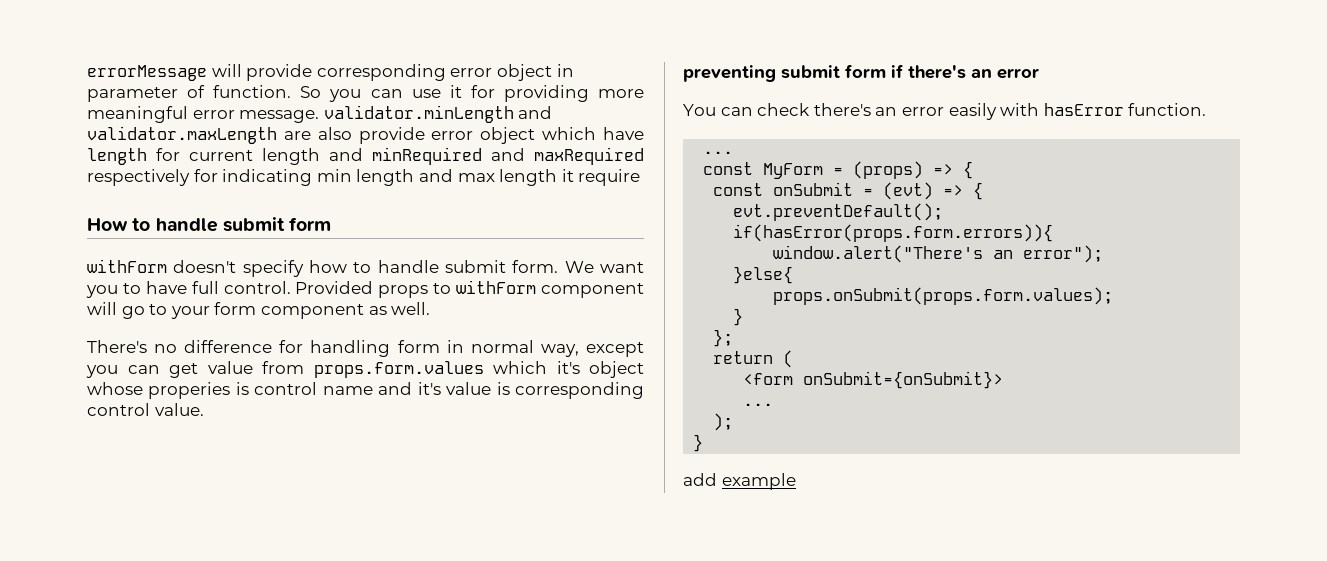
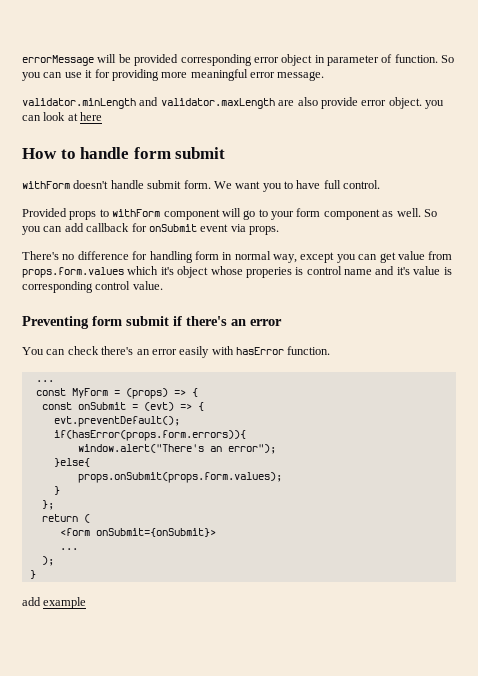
- errorMessage will provide corresponding error object in parameter of function.
+ errorMessage will be provided corresponding error object in parameter of function.
- So you can use it for providing more meaningful error message. validator.minLength and validator.maxLength are also provide error object which have length for current length and minRequired and maxRequired respectively for indicating min length and max length it require
+ So you can use it for providing more meaningful error message.
+ validator.minLength and validator.maxLength are also provide error object. you can look at here
- How to handle submit form
+ How to handle form submit
- withForm doesn't specify how to handle submit form.
+ withForm doesn't handle submit form.
- We want you to have full control. Provided props to withForm component will go to your form component as well.
+ We want you to have full control.
+ Provided props to withForm component will go to your form component as well. So you can add callback for onSubmit event via props.
- preventing submit form if there's an error
+ Preventing form submit if there's an error

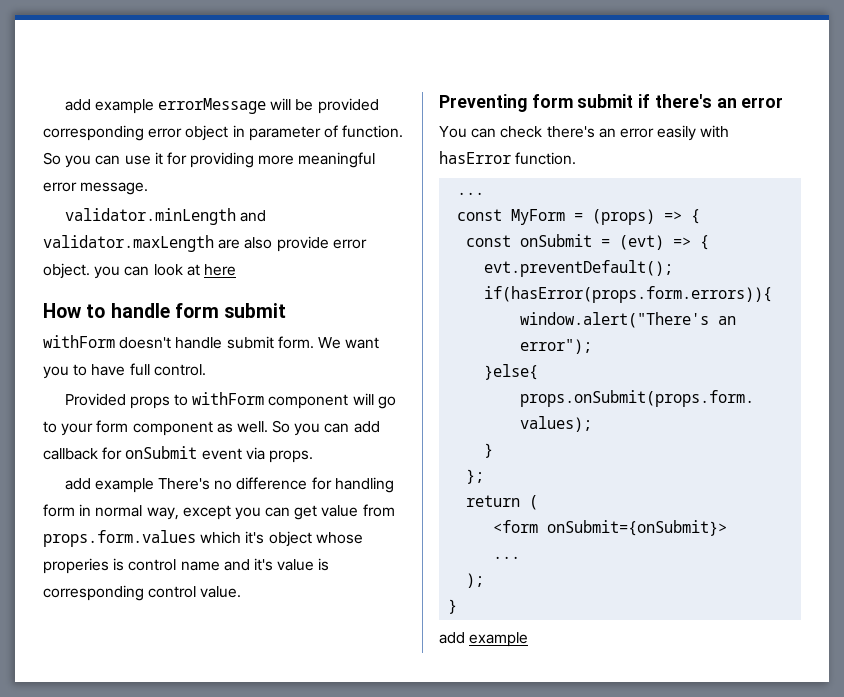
- errorMessage will be provided corresponding error object in parameter of function.
+ add example errorMessage will be provided corresponding error object in parameter of function.
- There's no difference for handling form in normal way, except you can get value from props.form.values which it's object whose properies is control name and it's value is corresponding control value.
+ add example There's no difference for handling form in normal way, except you can get value from props.form.values which it's object whose properies is control name and it's value is corresponding control value.

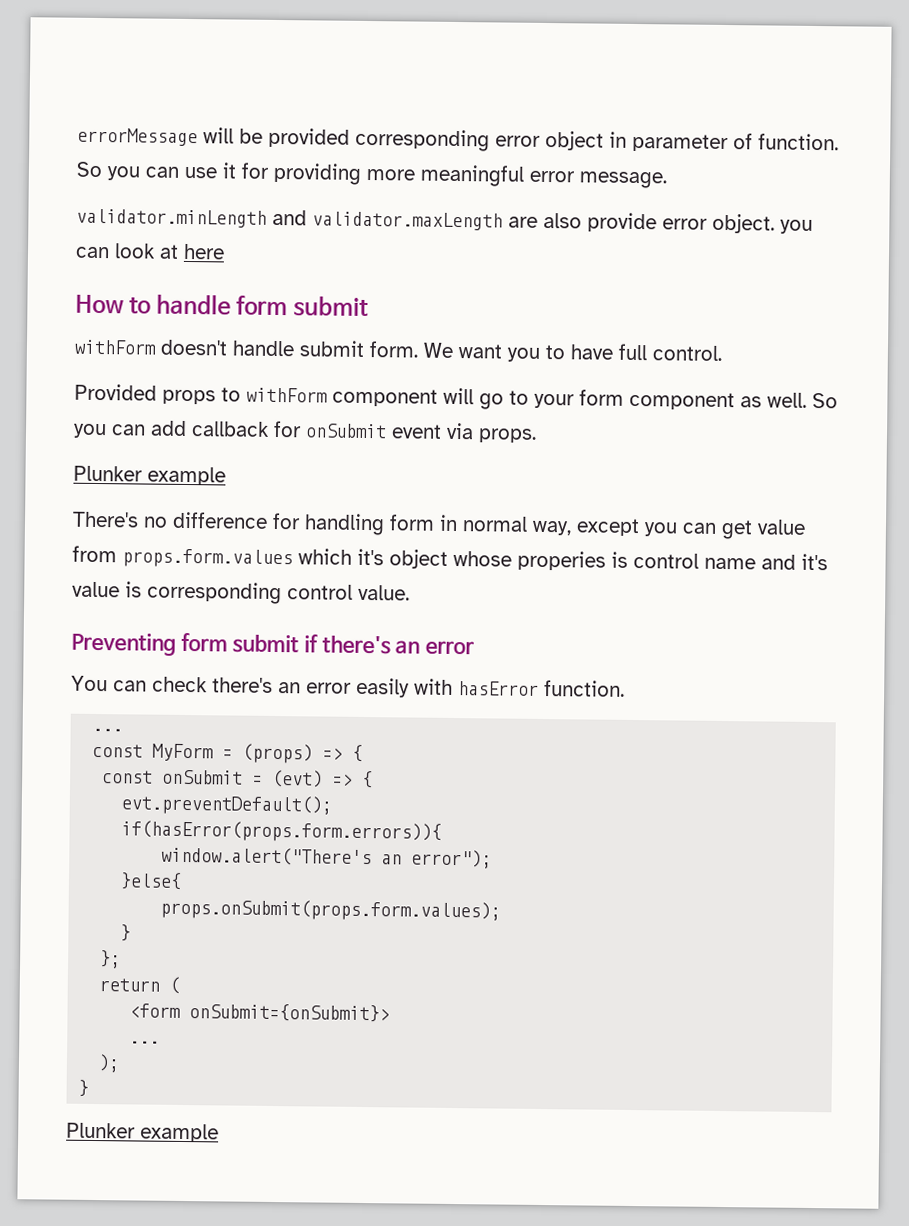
- add example errorMessage will be provided corresponding error object in parameter of function.
+ errorMessage will be provided corresponding error object in parameter of function.
  So you can add callback for onSubmit event via props.
- add example There's no difference for handling form in normal way, except you can get value from props.form.values which it's object whose properies is control name and it's value is corresponding control value.
+ Plunker example
+ There's no difference for handling form in normal way, except you can get value from props.form.values which it's object whose properies is control name and it's value is corresponding control value.
  );
  }
- add example
+ Plunker example

